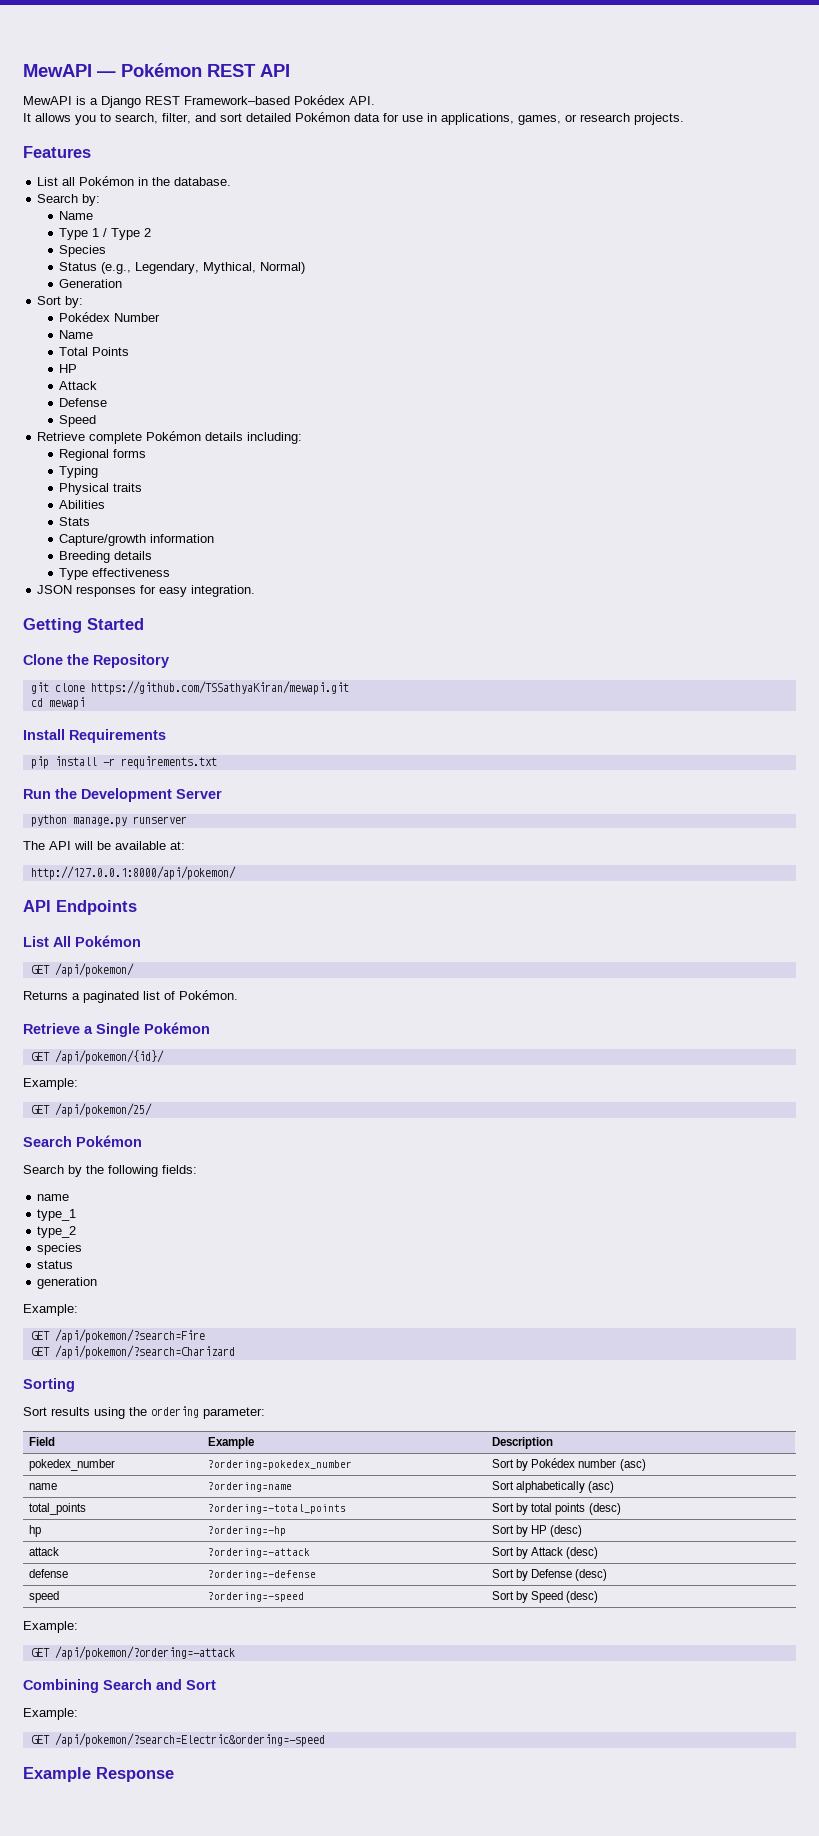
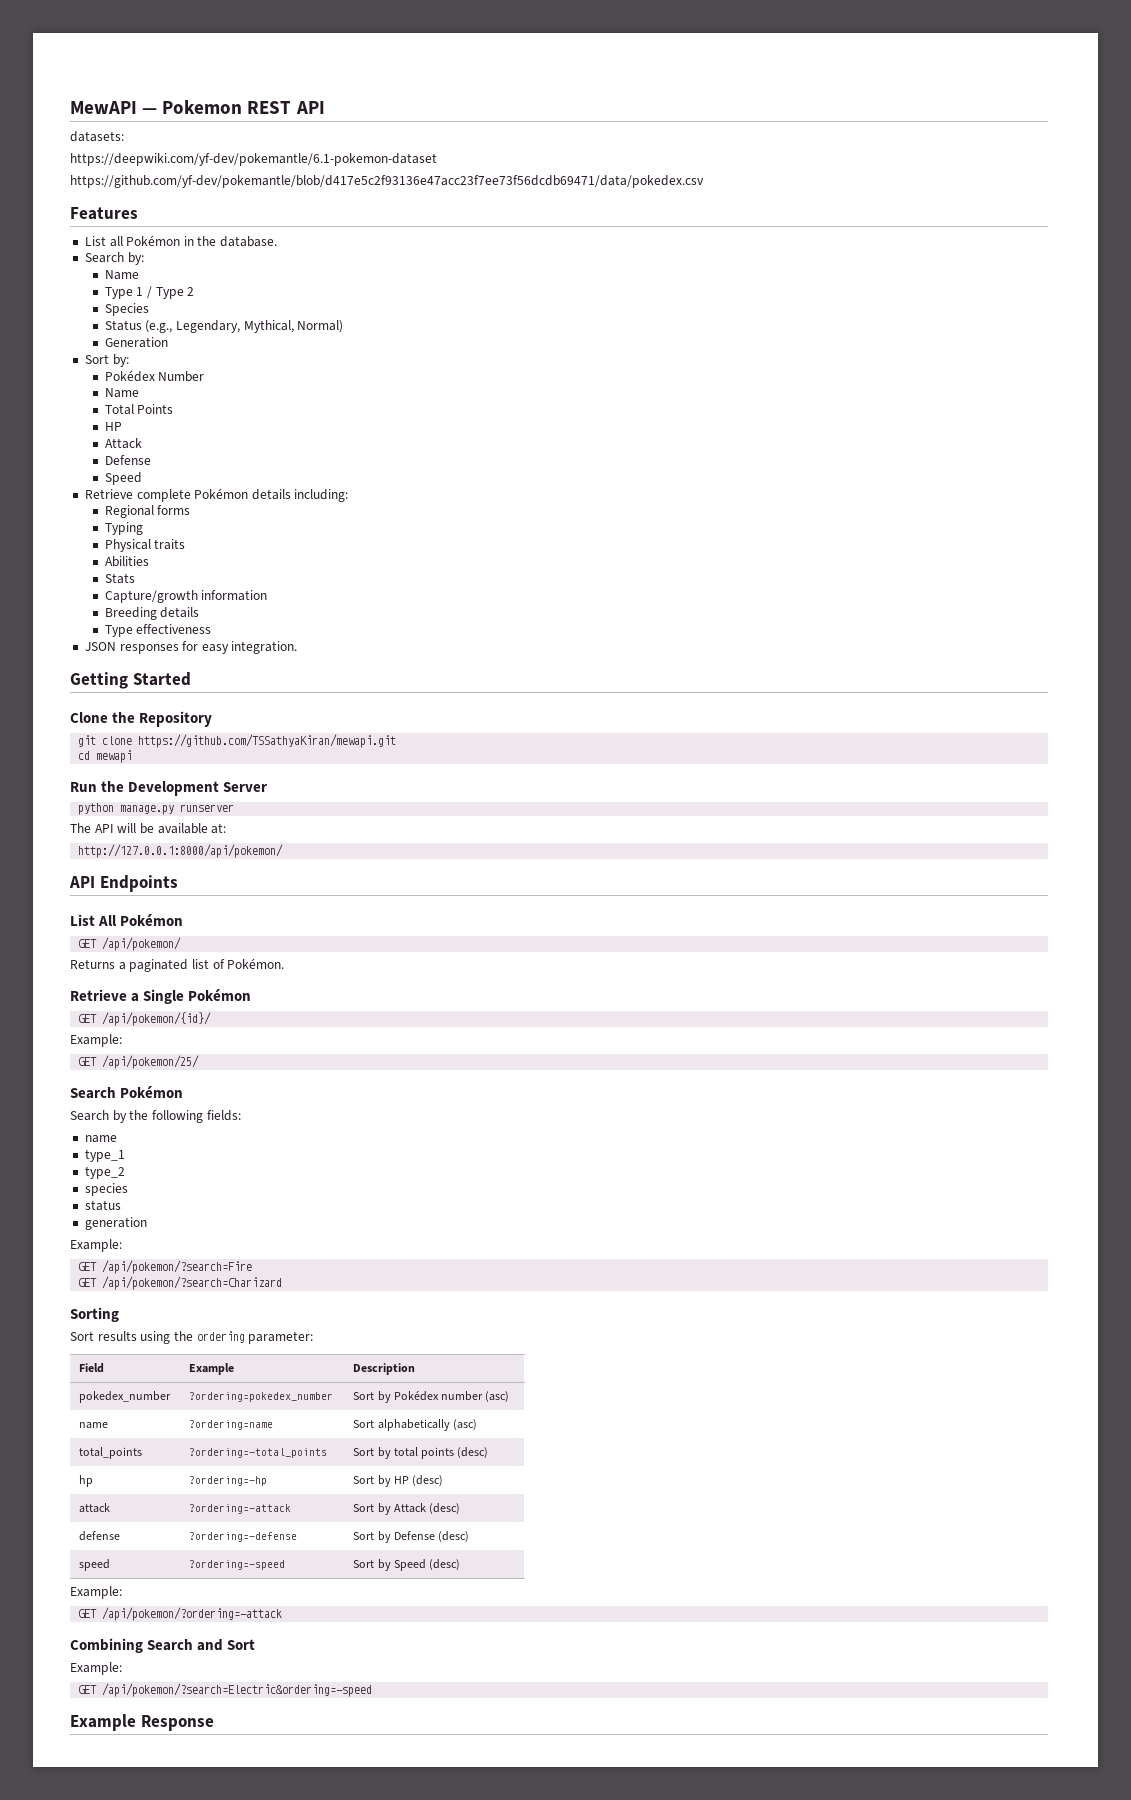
- MewAPI — Pokémon REST API
+ MewAPI — Pokemon REST API
- MewAPI is a Django REST Framework–based Pokédex API.
- It allows you to search, filter, and sort detailed Pokémon data for use in applications, games, or research projects.
+ datasets:
+ https://deepwiki.com/yf-dev/pokemantle/6.1-pokemon-dataset
+ https://github.com/yf-dev/pokemantle/blob/d417e5c2f93136e47acc23f7ee73f56dcdb69471/data/pokedex.csv
- Install Requirements
- pip install -r requirements.txt

